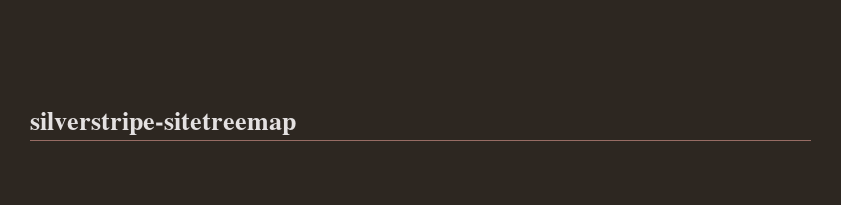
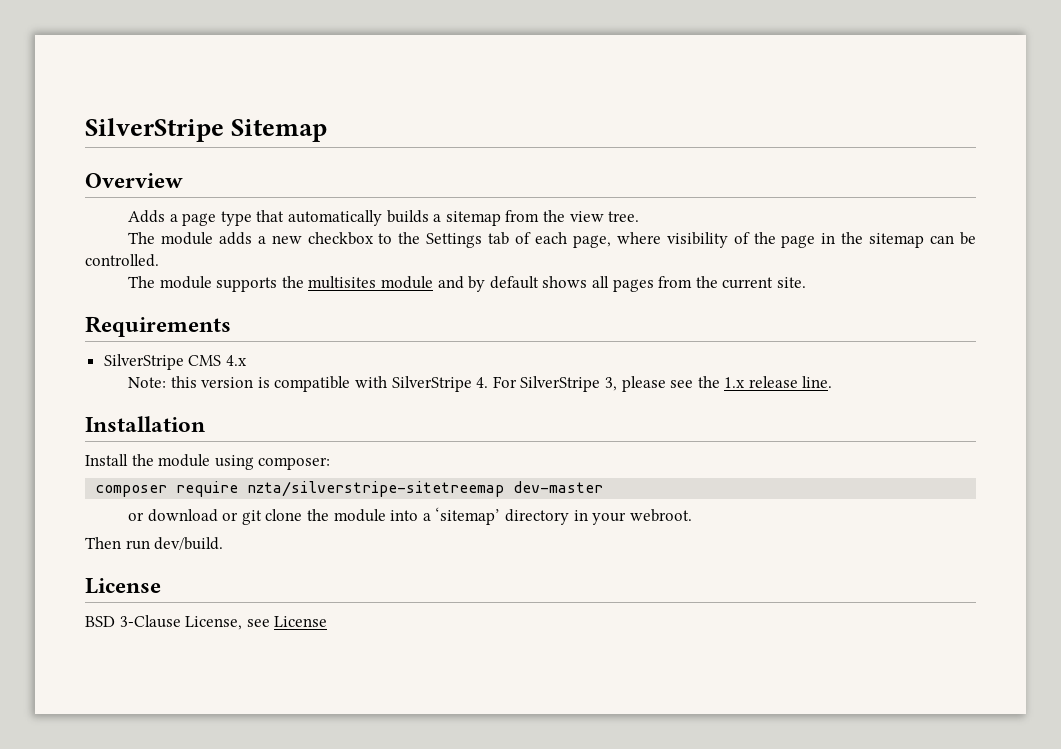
- silverstripe-sitetreemap
+ SilverStripe Sitemap
+ Overview
+ Adds a page type that automatically builds a sitemap from the view tree.
+ The module adds a new checkbox to the Settings tab of each page, where visibility of the page in the sitemap can be controlled.
+ The module supports the multisites module and by default shows all pages from the current site.
+ Requirements
+ SilverStripe CMS 4.x
+ Note: this version is compatible with SilverStripe 4. For SilverStripe 3, please see the 1.x release line.
+ Installation
+ Install the module using composer:
+ composer require nzta/silverstripe-sitetreemap dev-master
+ or download or git clone the module into a ‘sitemap’ directory in your webroot.
+ Then run dev/build.
+ License
+ BSD 3-Clause License, see License

